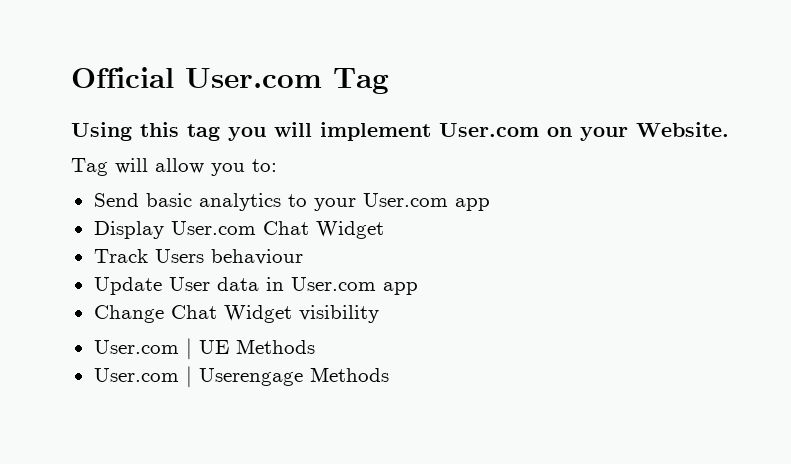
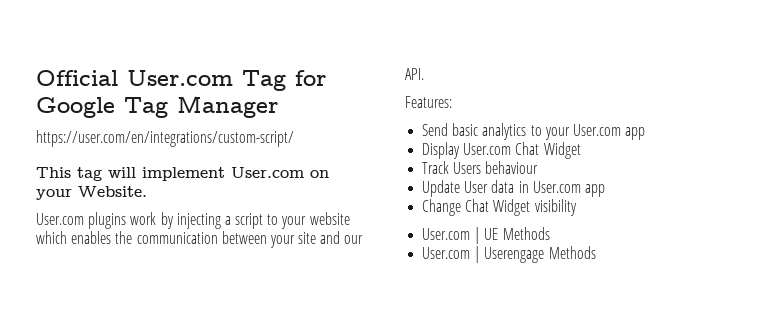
- Official User.com Tag
- Using this tag you will implement User.com on your Website.
+ Official User.com Tag for Google Tag Manager
+ https://user.com/en/integrations/custom-script/
+ This tag will implement User.com on your Website.
- Tag will allow you to:
+ User.com plugins work by injecting a script to your website which enables the communication between your site and our API.
+ Features:

